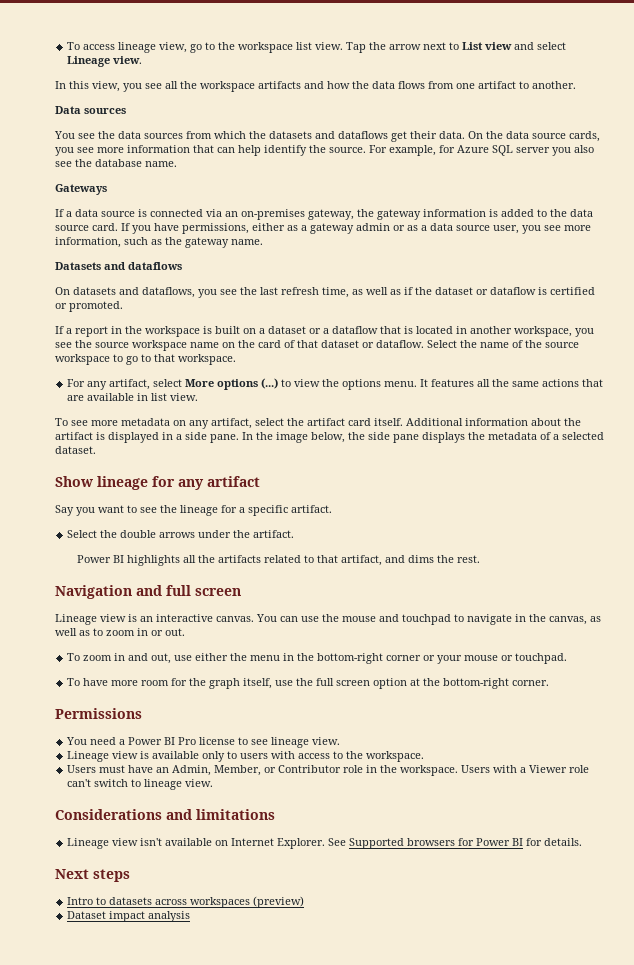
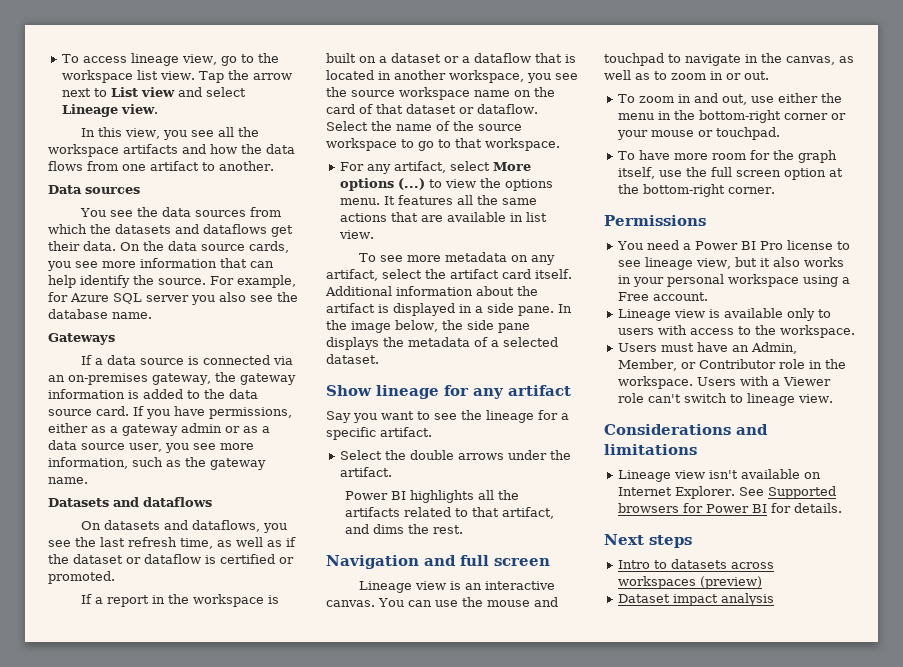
- You need a Power BI Pro license to see lineage view.
+ You need a Power BI Pro license to see lineage view, but it also works in your personal workspace using a Free account.

